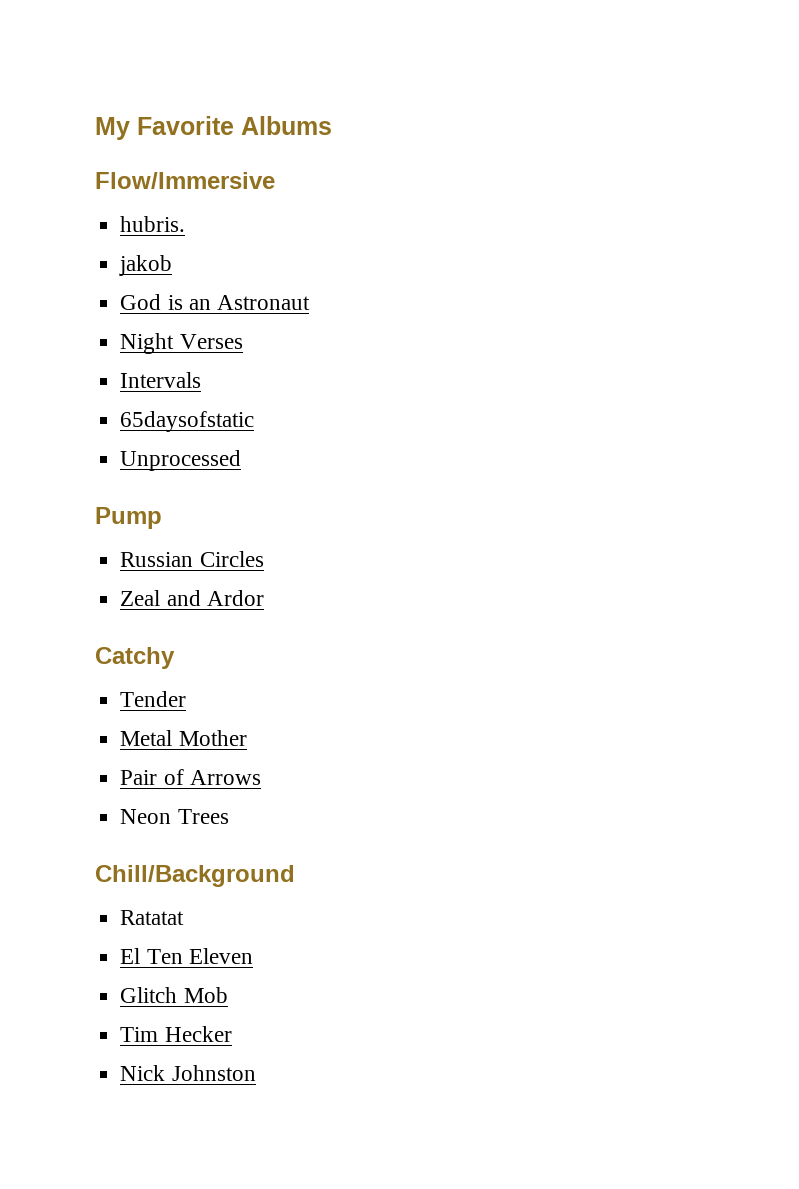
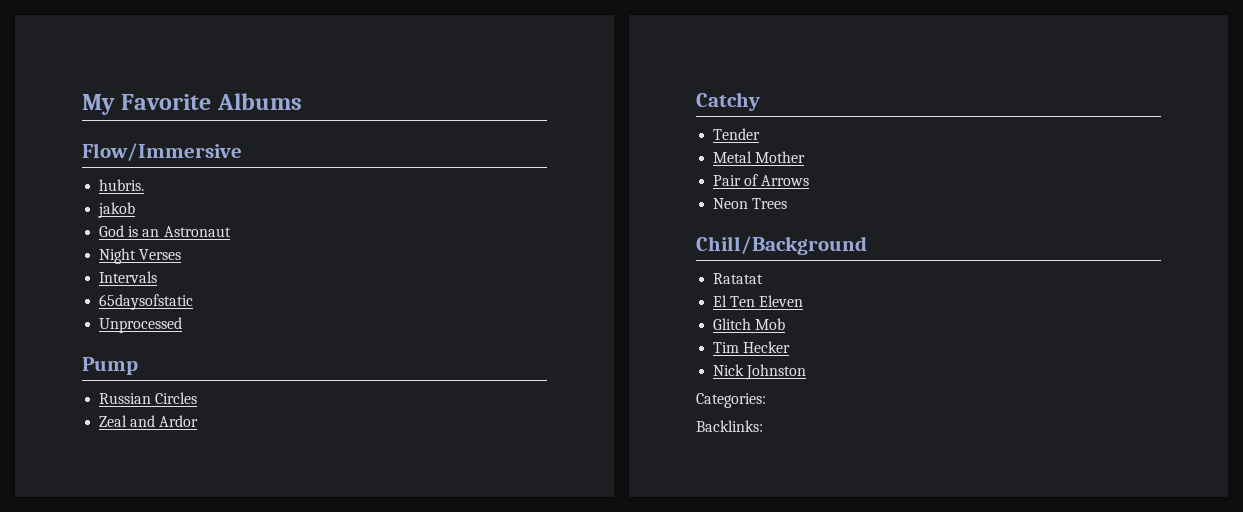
+ Categories:
+ Backlinks:

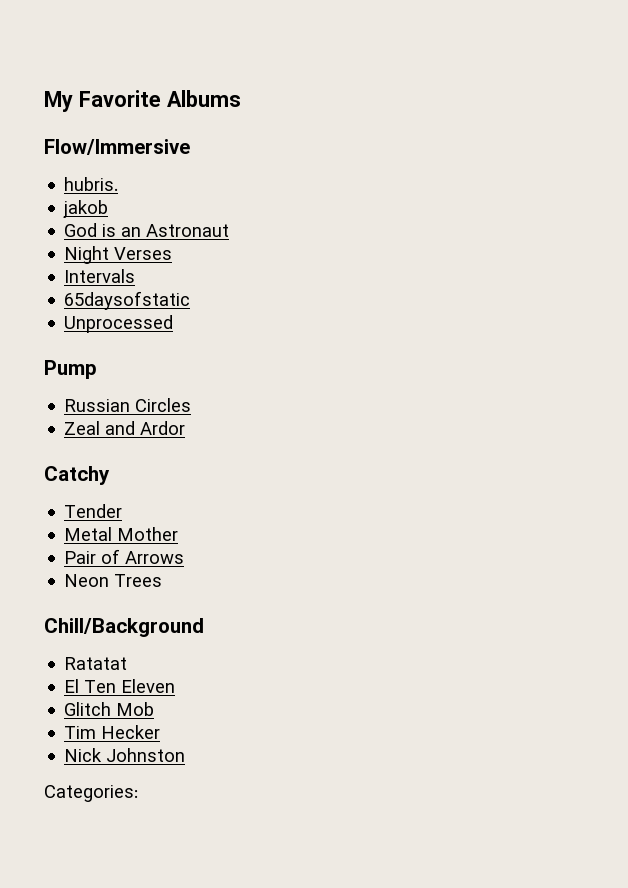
- Backlinks:

